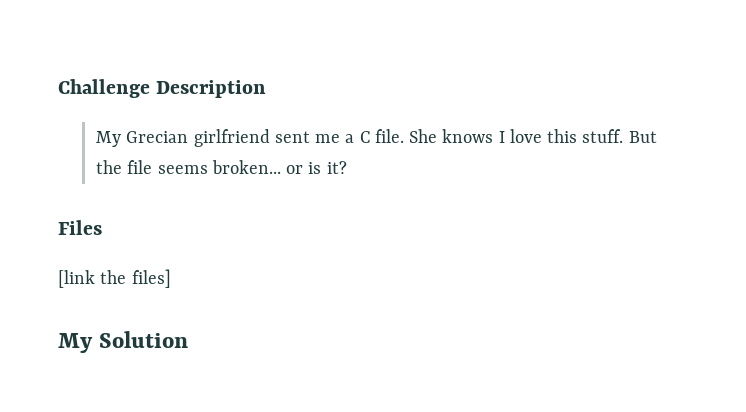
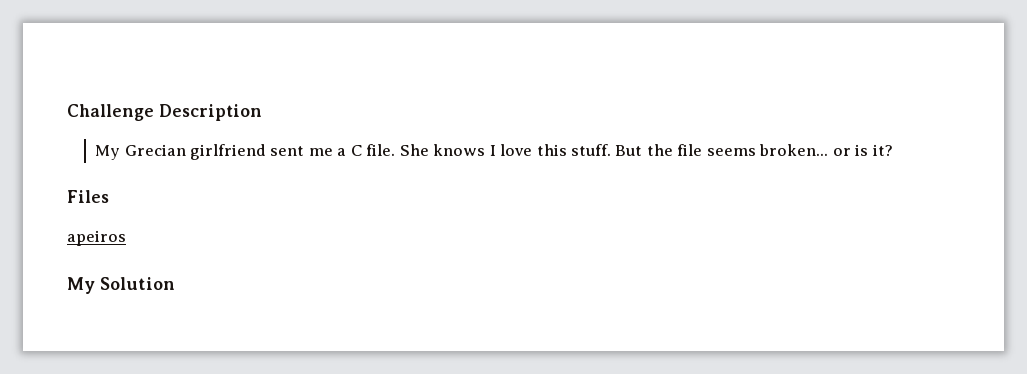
- [link the files]
+ apeiros

